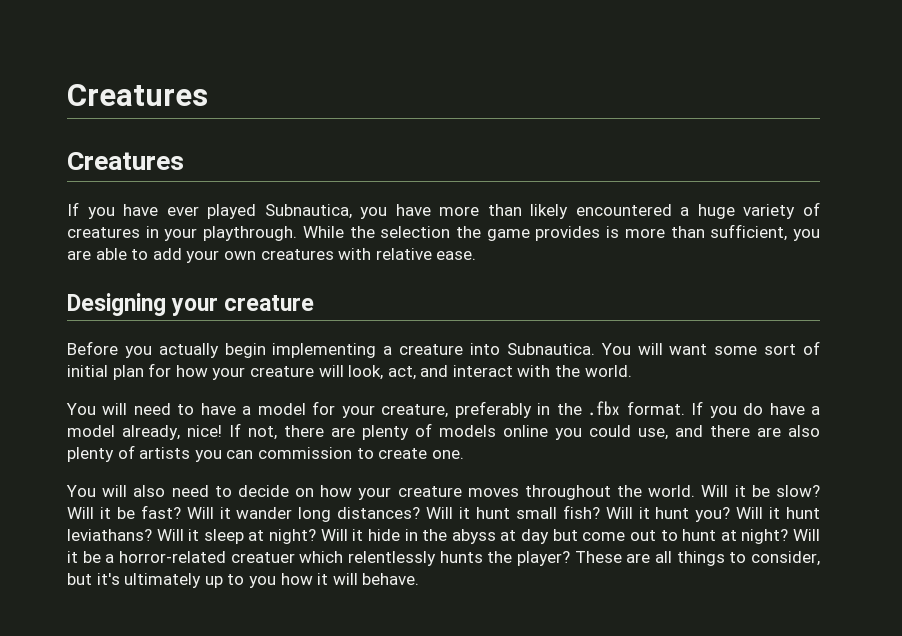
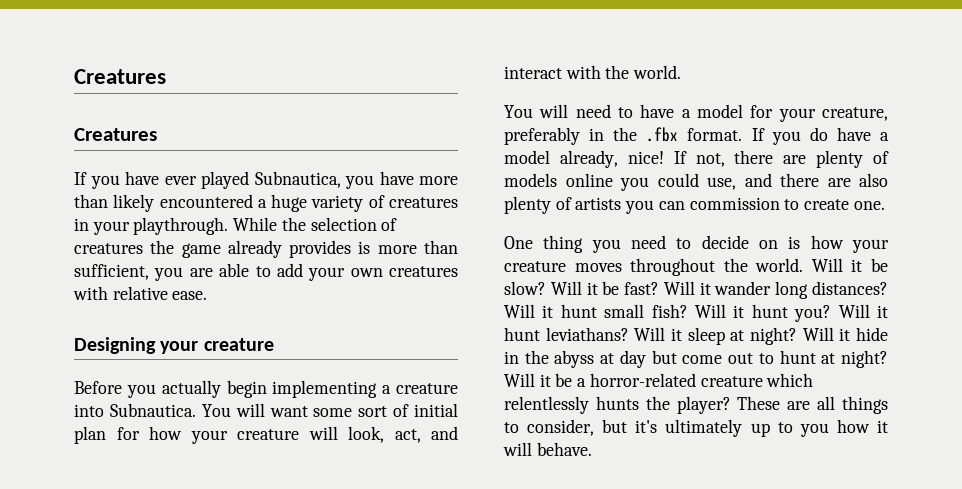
- While the selection the game provides is more than sufficient, you are able to add your own creatures with relative ease.
+ While the selection of creatures the game already provides is more than sufficient, you are able to add your own creatures with relative ease.
- You will also need to decide on how your creature moves throughout the world.
+ One thing you need to decide on is how your creature moves throughout the world.
- Will it be a horror-related creatuer which relentlessly hunts the player?
+ Will it be a horror-related creature which relentlessly hunts the player?

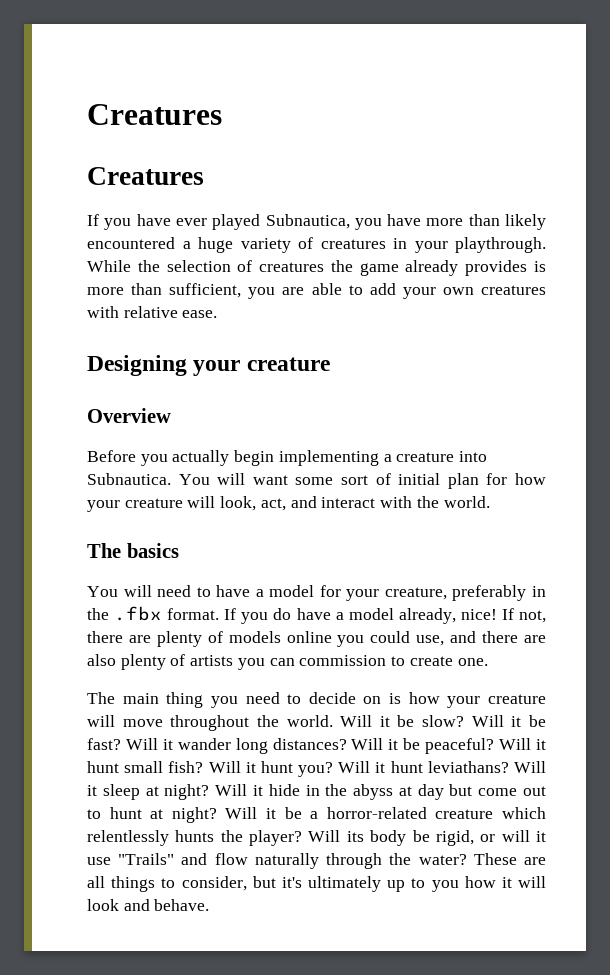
+ Overview
+ The basics
- One thing you need to decide on is how your creature moves throughout the world.
+ The main thing you need to decide on is how your creature will move throughout the world.
- Will it hunt small fish?
+ Will it be peaceful? Will it hunt small fish?
+ Will its body be rigid, or will it use "Trails" and flow naturally through the water?
- These are all things to consider, but it's ultimately up to you how it will behave.
+ These are all things to consider, but it's ultimately up to you how it will look and behave.

